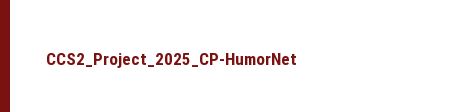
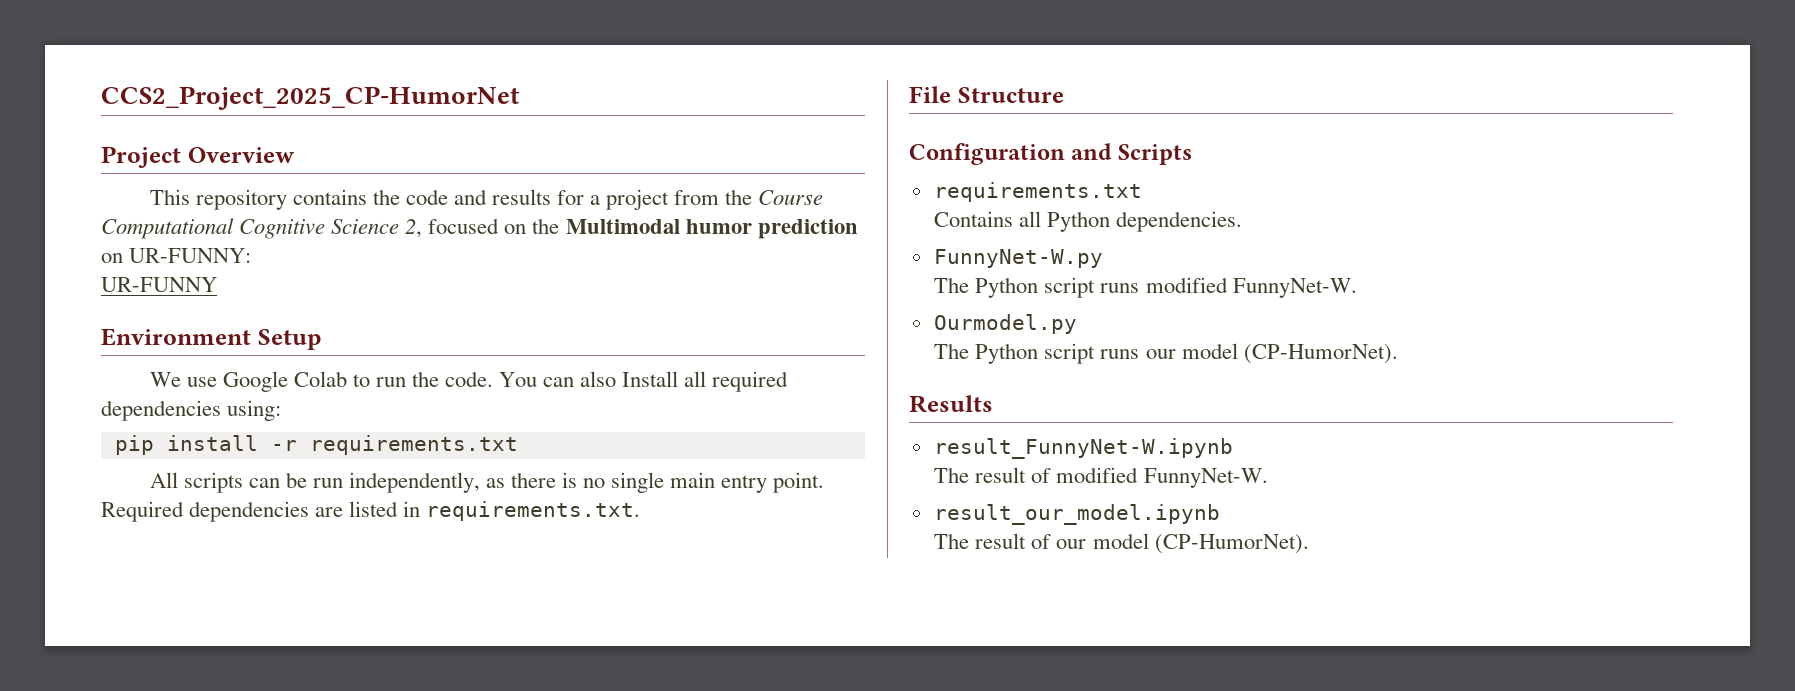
+ Project Overview
+ This repository contains the code and results for a project from the Course Computational Cognitive Science 2, focused on the Multimodal humor prediction on UR-FUNNY:
+ UR-FUNNY
+ Environment Setup
+ We use Google Colab to run the code. You can also Install all required dependencies using:
+ pip install -r requirements.txt
+ All scripts can be run independently, as there is no single main entry point. Required dependencies are listed in requirements.txt.
+ File Structure
+ Configuration and Scripts
+ requirements.txt
+ Contains all Python dependencies.
+ FunnyNet-W.py
+ The Python script runs modified FunnyNet-W.
+ Ourmodel.py
+ The Python script runs our model (CP-HumorNet).
+ Results
+ result_FunnyNet-W.ipynb
+ The result of modified FunnyNet-W.
+ result_our_model.ipynb
+ The result of our model (CP-HumorNet).

